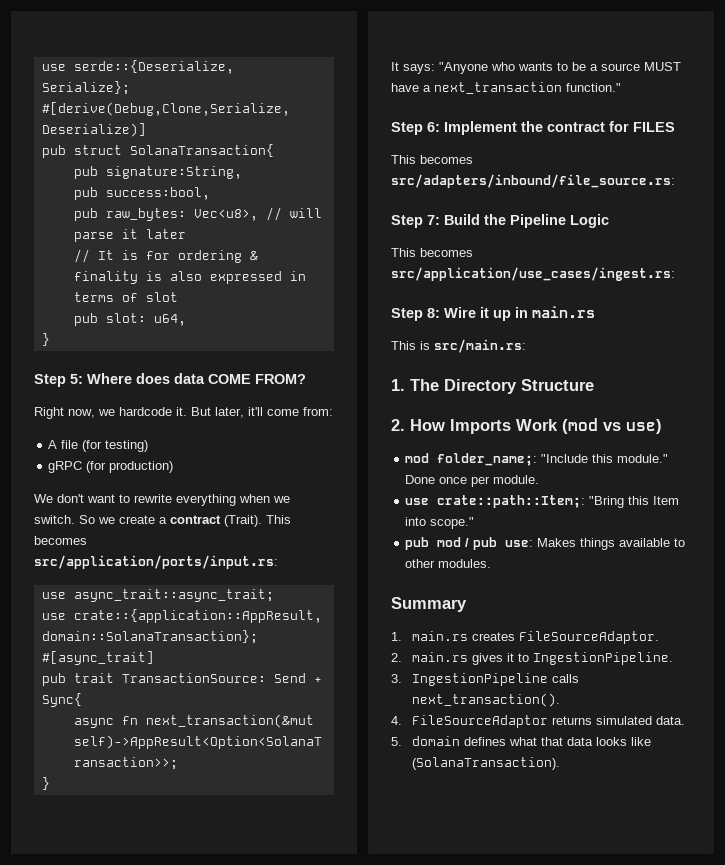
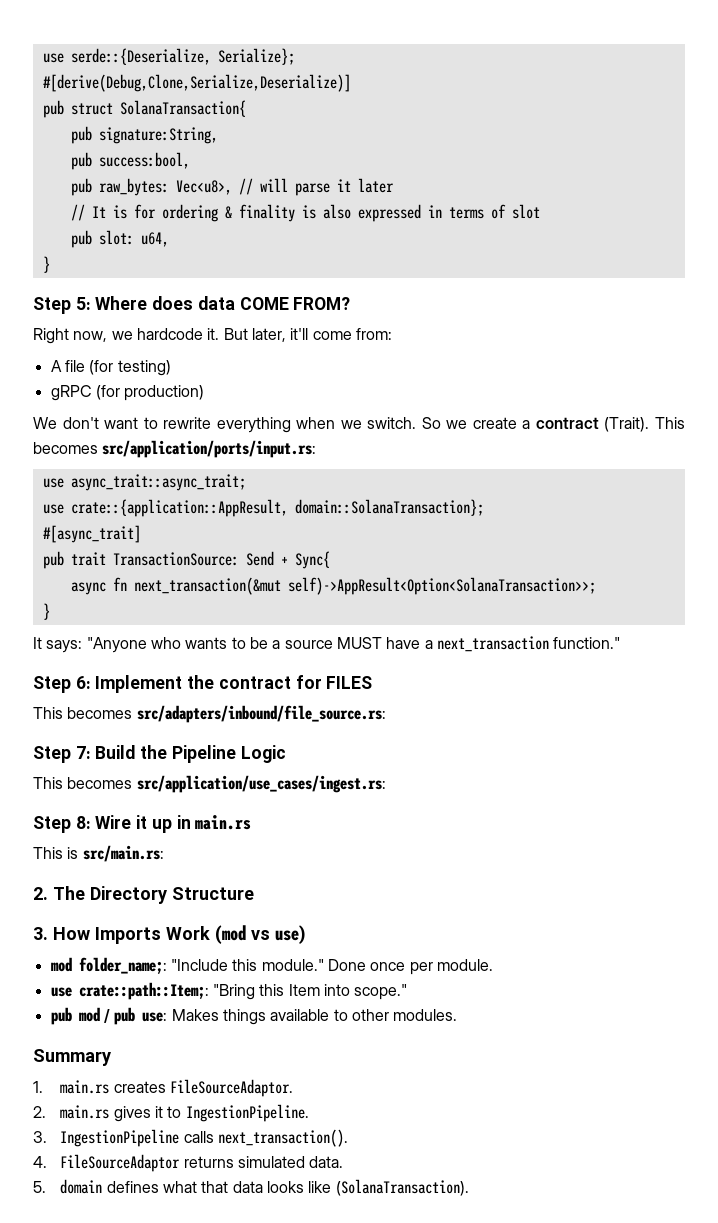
- 1. The Directory Structure
+ 2. The Directory Structure
- 2. How Imports Work (mod vs use)
+ 3. How Imports Work (mod vs use)

